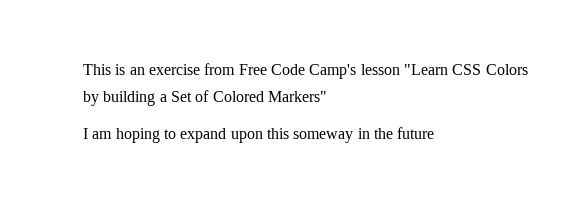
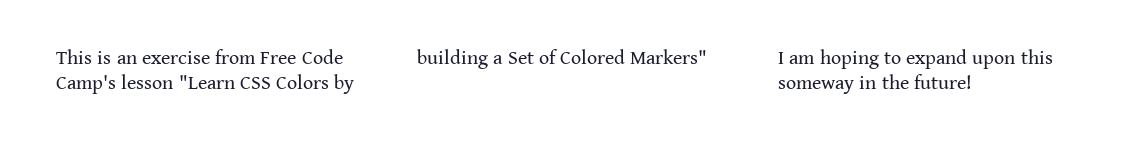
- I am hoping to expand upon this someway in the future
+ I am hoping to expand upon this someway in the future!

